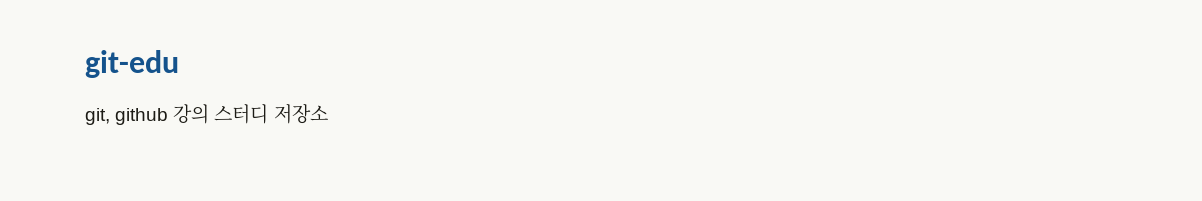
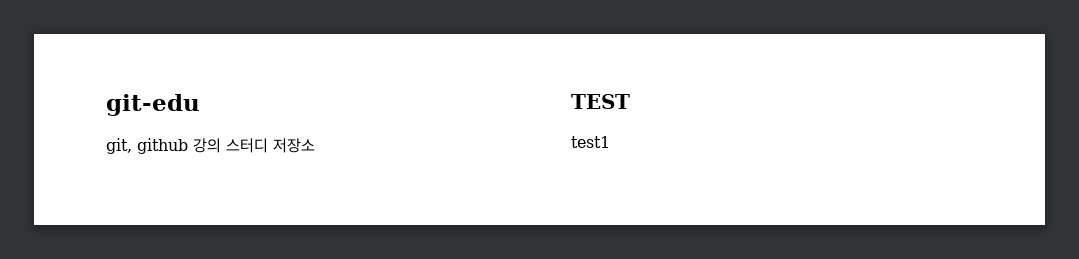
+ TEST
+ test1

